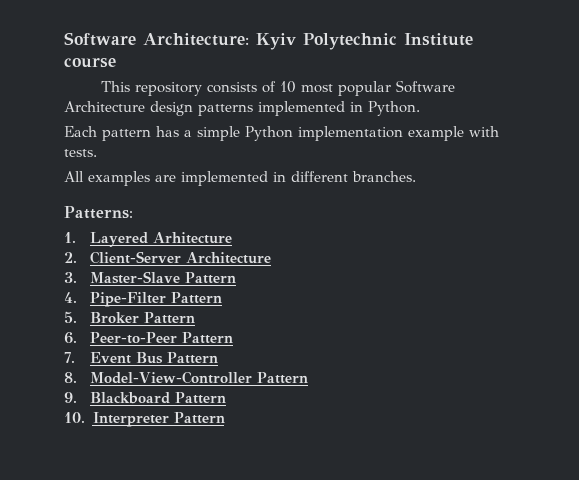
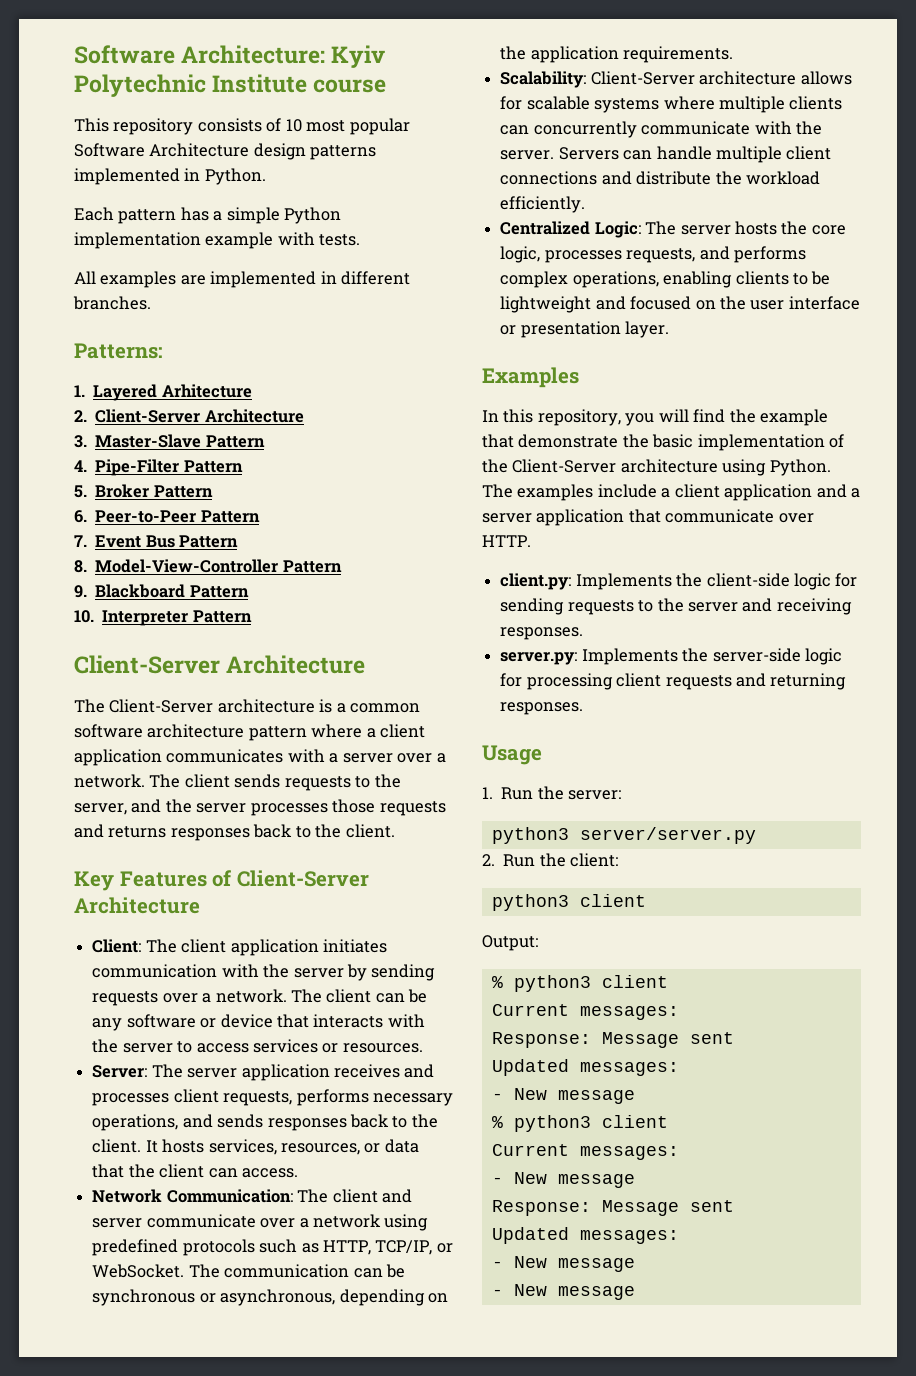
  10. Interpreter Pattern
+ Client-Server Architecture
+ The Client-Server architecture is a common software architecture pattern where a client application communicates with a server over a network. The client sends requests to the server, and the server processes those requests and returns responses back to the client.
+ Key Features of Client-Server Architecture
+ Client: The client application initiates communication with the server by sending requests over a network. The client can be any software or device that interacts with the server to access services or resources.
+ Server: The server application receives and processes client requests, performs necessary operations, and sends responses back to the client. It hosts services, resources, or data that the client can access.
+ Network Communication: The client and server communicate over a network using predefined protocols such as HTTP, TCP/IP, or WebSocket. The communication can be synchronous or asynchronous, depending on the application requirements.
+ Scalability: Client-Server architecture allows for scalable systems where multiple clients can concurrently communicate with the server. Servers can handle multiple client connections and distribute the workload efficiently.
+ Centralized Logic: The server hosts the core logic, processes requests, and performs complex operations, enabling clients to be lightweight and focused on the user interface or presentation layer.
+ Examples
+ In this repository, you will find the example that demonstrate the basic implementation of the Client-Server architecture using Python. The examples include a client application and a server application that communicate over HTTP.
+ client.py: Implements the client-side logic for sending requests to the server and receiving responses.
+ server.py: Implements the server-side logic for processing client requests and returning responses.
+ Usage
+ 1. Run the server:
+ python3 server/server.py
+ 2. Run the client:
+ python3 client
+ Output:
+ % python3 client
+ Current messages:
+ Response: Message sent
+ Updated messages:
+ - New message
+ % python3 client
+ Current messages:
+ - New message
+ Response: Message sent
+ Updated messages:
+ - New message
+ - New message

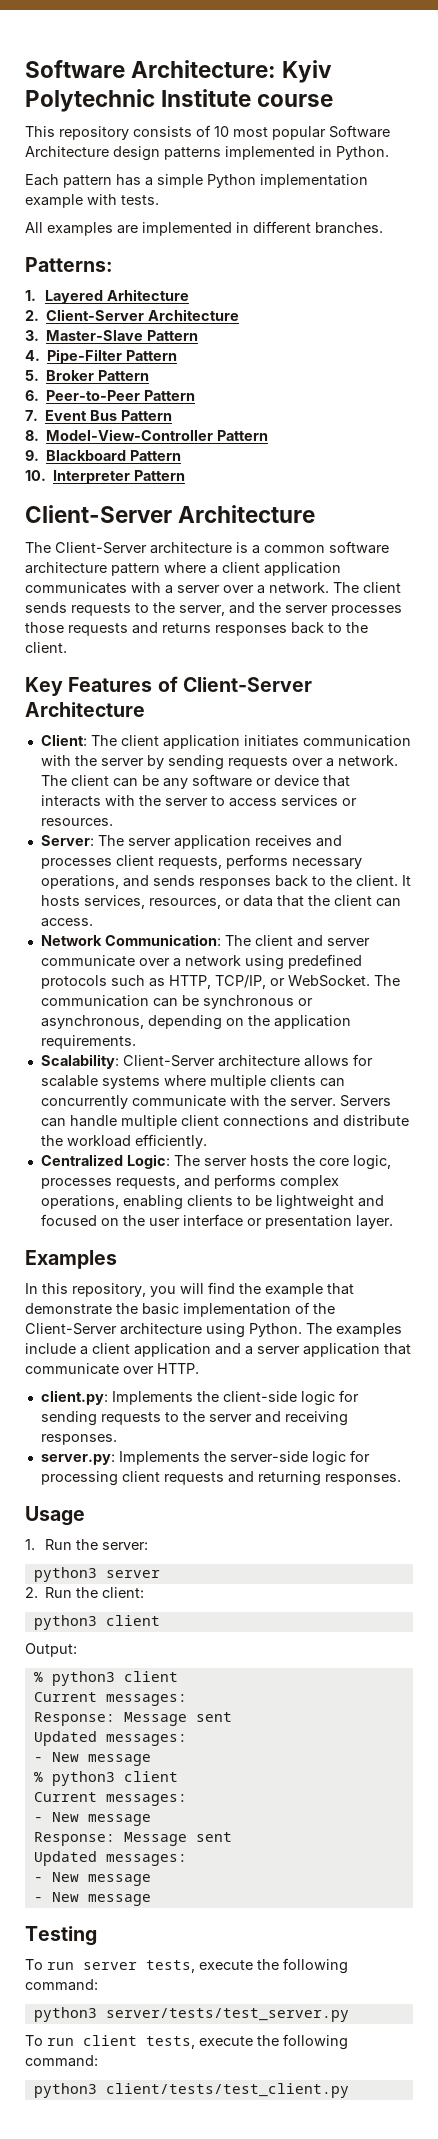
- python3 server/server.py
+ python3 server
+ Testing
+ To run server tests, execute the following command:
+ python3 server/tests/test_server.py
+ To run client tests, execute the following command:
+ python3 client/tests/test_client.py

